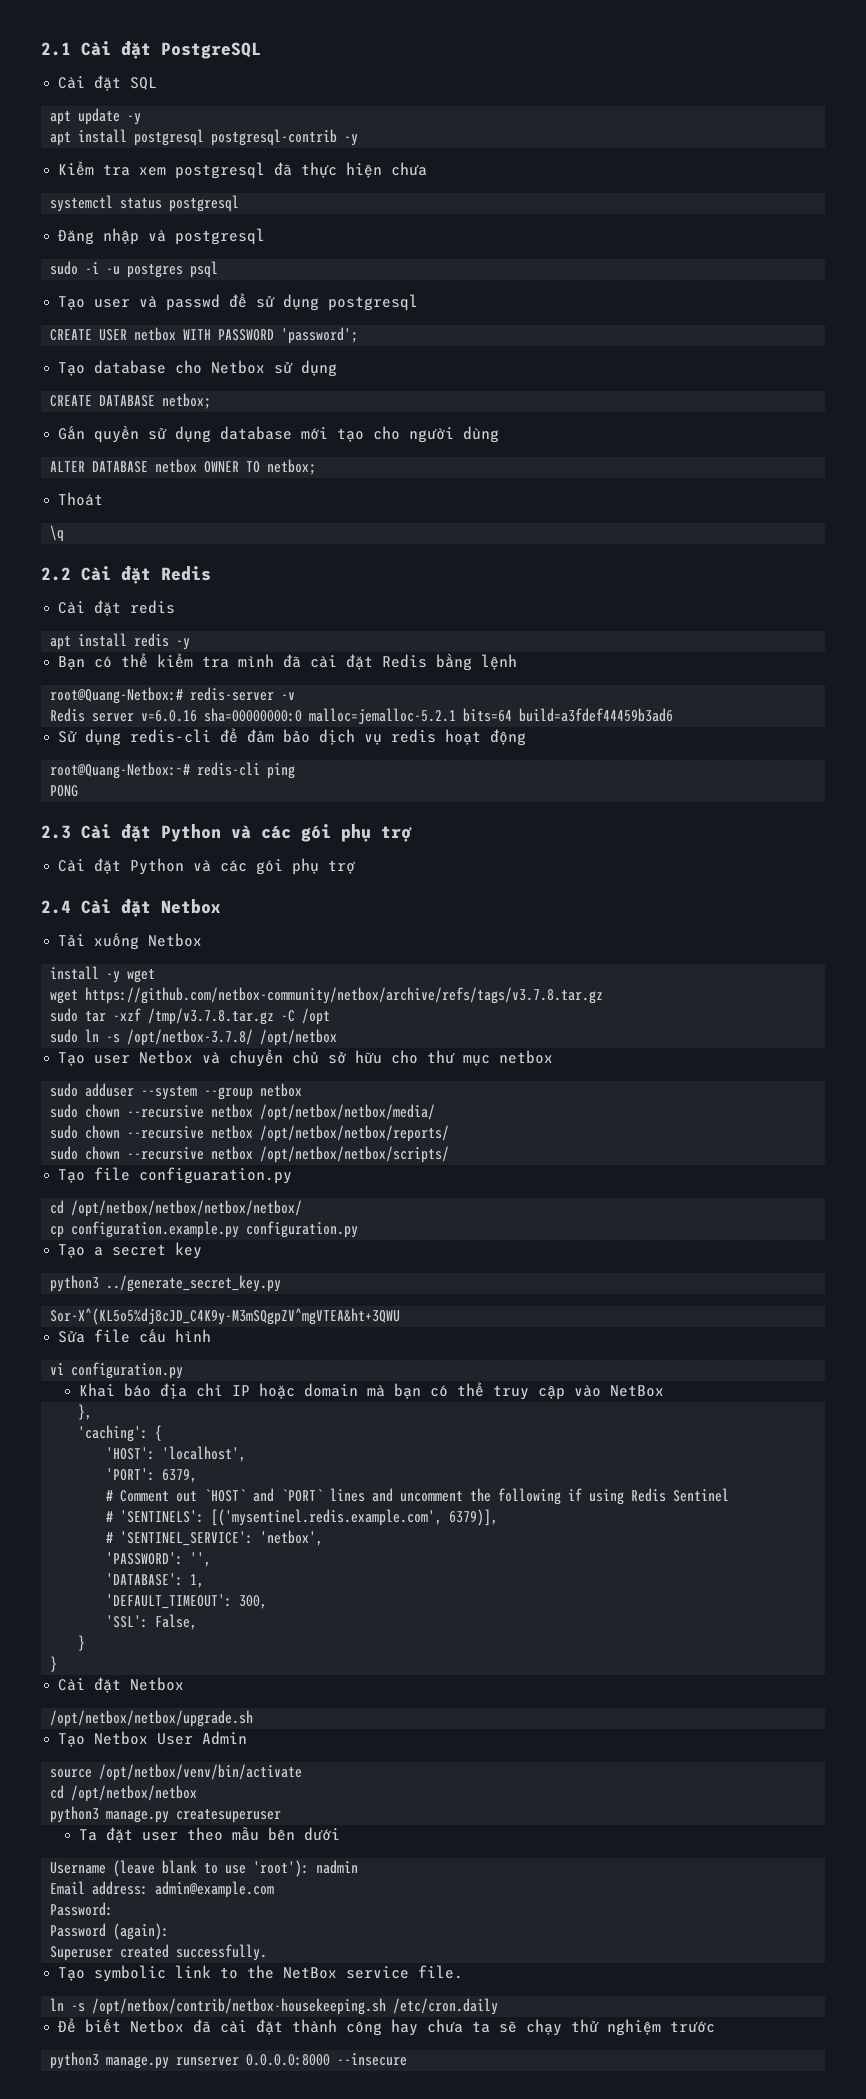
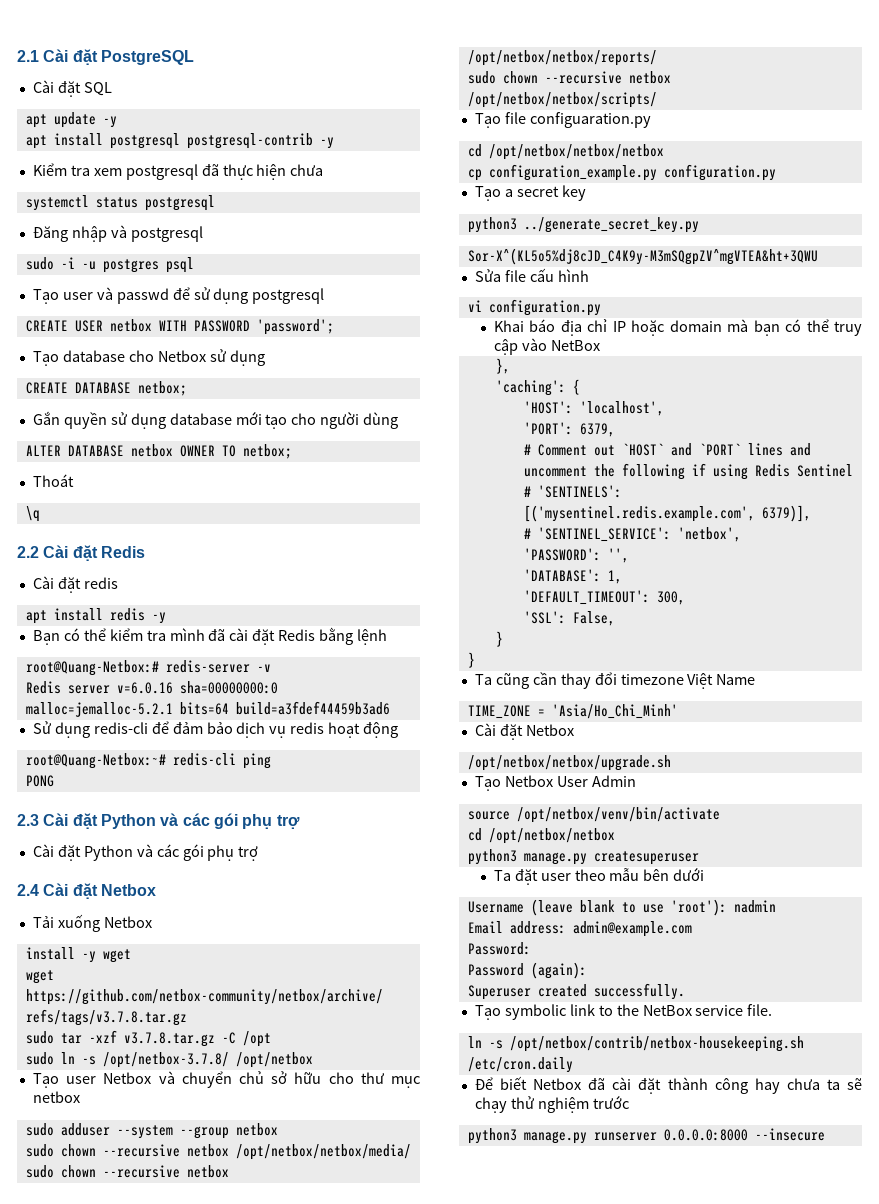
- sudo tar -xzf /tmp/v3.7.8.tar.gz -C /opt
+ sudo tar -xzf v3.7.8.tar.gz -C /opt
- cd /opt/netbox/netbox/netbox/netbox/
+ cd /opt/netbox/netbox/netbox
- cp configuration.example.py configuration.py
+ cp configuration_example.py configuration.py
+ Ta cũng cần thay đổi timezone Việt Name
+ TIME_ZONE = 'Asia/Ho_Chi_Minh'

